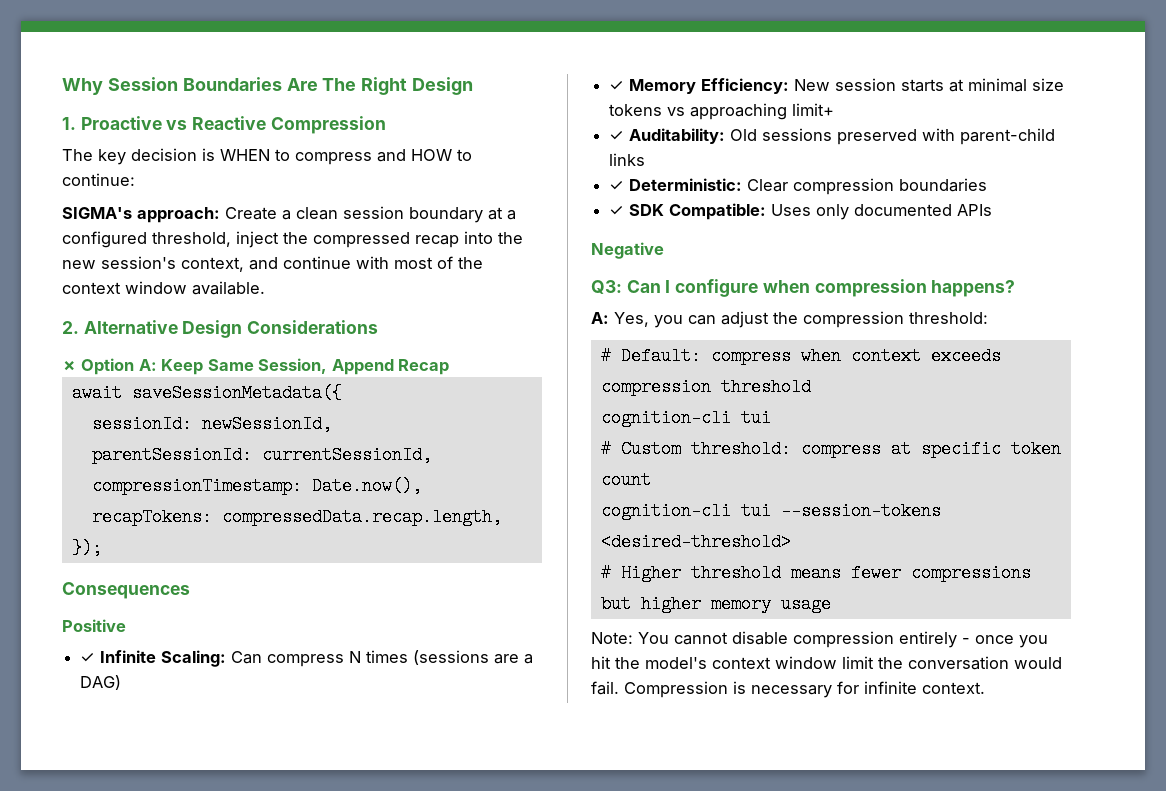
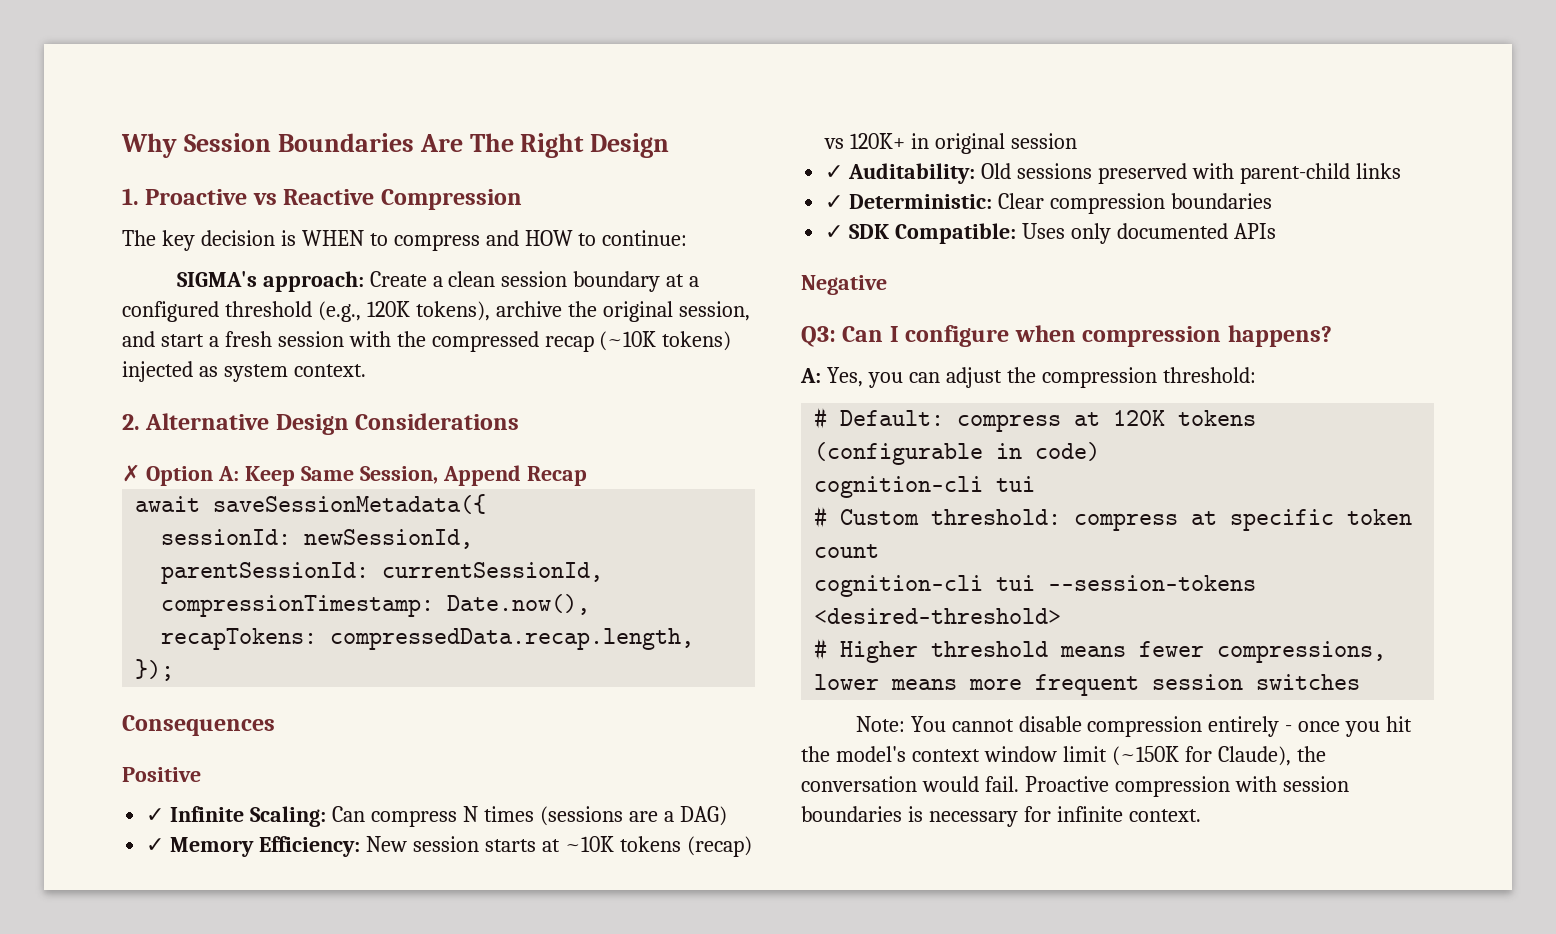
- SIGMA's approach: Create a clean session boundary at a configured threshold, inject the compressed recap into the new session's context, and continue with most of the context window available.
+ SIGMA's approach: Create a clean session boundary at a configured threshold (e.g., 120K tokens), archive the original session, and start a fresh session with the compressed recap (~10K tokens) injected as system context.
- ✓ Memory Efficiency: New session starts at minimal size tokens vs approaching limit+
+ ✓ Memory Efficiency: New session starts at ~10K tokens (recap) vs 120K+ in original session
- # Default: compress when context exceeds compression threshold
+ # Default: compress at 120K tokens (configurable in code)
- # Higher threshold means fewer compressions but higher memory usage
+ # Higher threshold means fewer compressions, lower means more frequent session switches
- Note: You cannot disable compression entirely - once you hit the model's context window limit the conversation would fail.
+ Note: You cannot disable compression entirely - once you hit the model's context window limit (~150K for Claude), the conversation would fail.
- Compression is necessary for infinite context.
+ Proactive compression with session boundaries is necessary for infinite context.

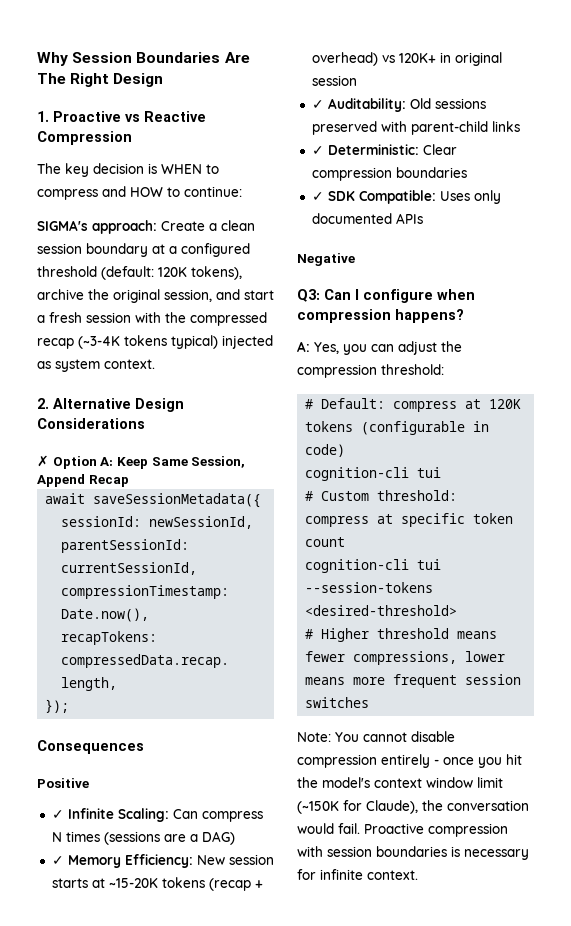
- SIGMA's approach: Create a clean session boundary at a configured threshold (e.g., 120K tokens), archive the original session, and start a fresh session with the compressed recap (~10K tokens) injected as system context.
+ SIGMA's approach: Create a clean session boundary at a configured threshold (default: 120K tokens), archive the original session, and start a fresh session with the compressed recap (~3-4K tokens typical) injected as system context.
- ✓ Memory Efficiency: New session starts at ~10K tokens (recap) vs 120K+ in original session
+ ✓ Memory Efficiency: New session starts at ~15-20K tokens (recap + overhead) vs 120K+ in original session

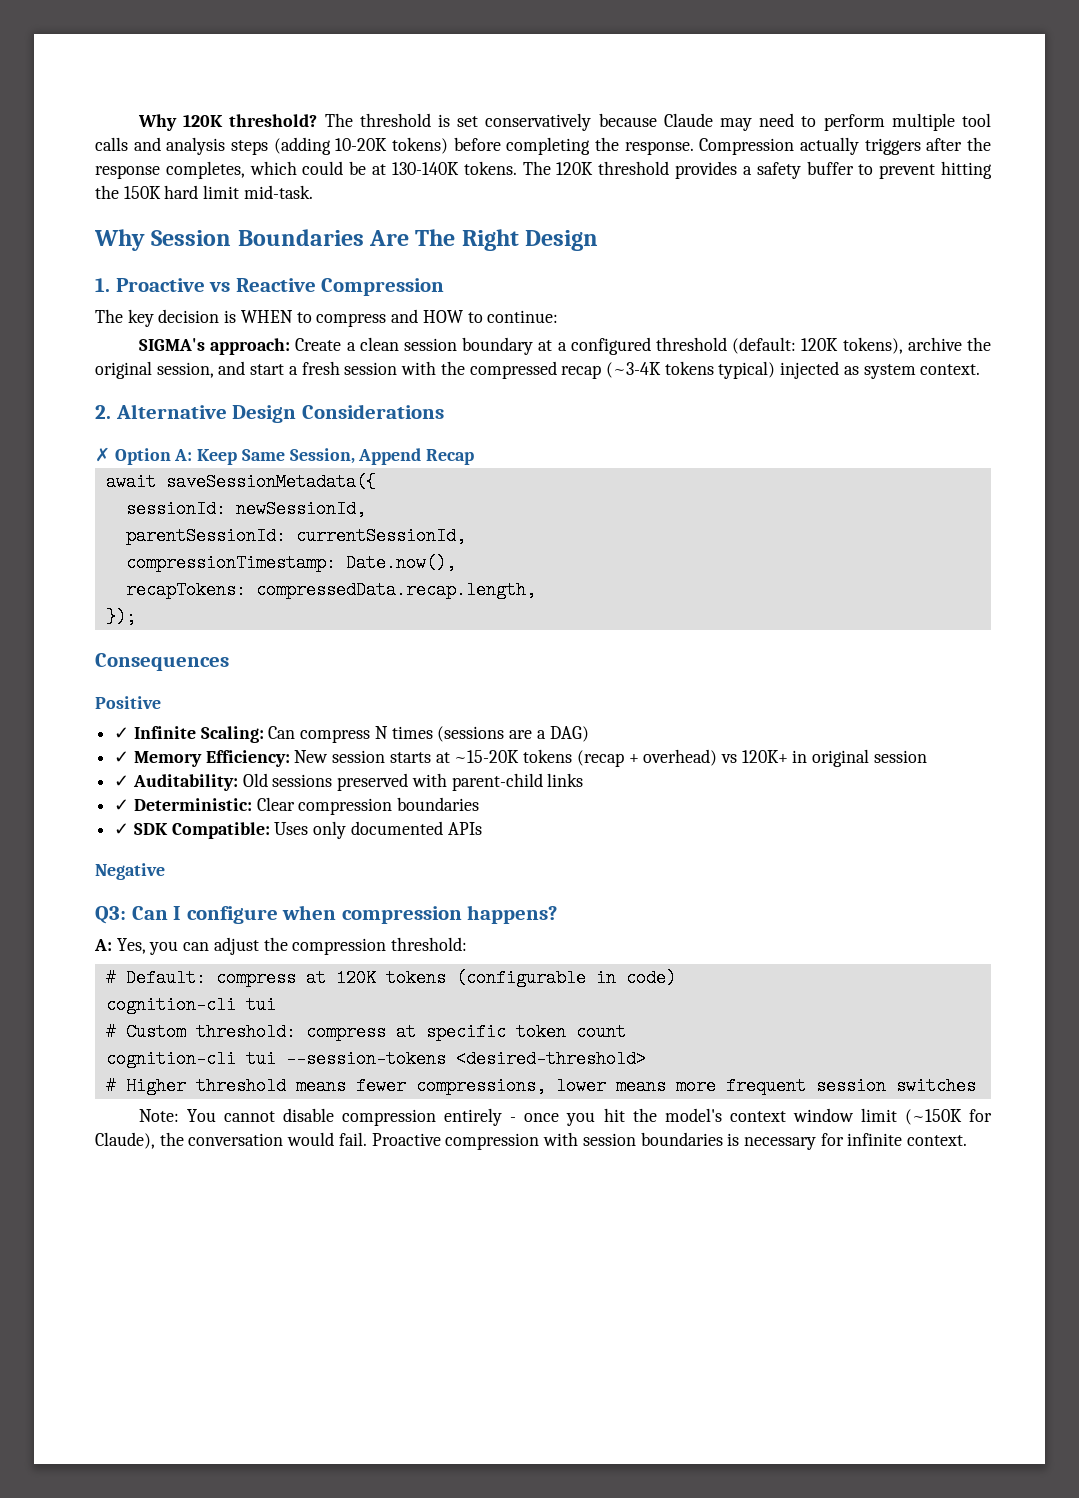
+ Why 120K threshold? The threshold is set conservatively because Claude may need to perform multiple tool calls and analysis steps (adding 10-20K tokens) before completing the response. Compression actually triggers after the response completes, which could be at 130-140K tokens. The 120K threshold provides a safety buffer to prevent hitting the 150K hard limit mid-task.

